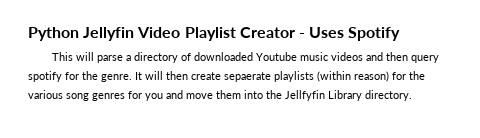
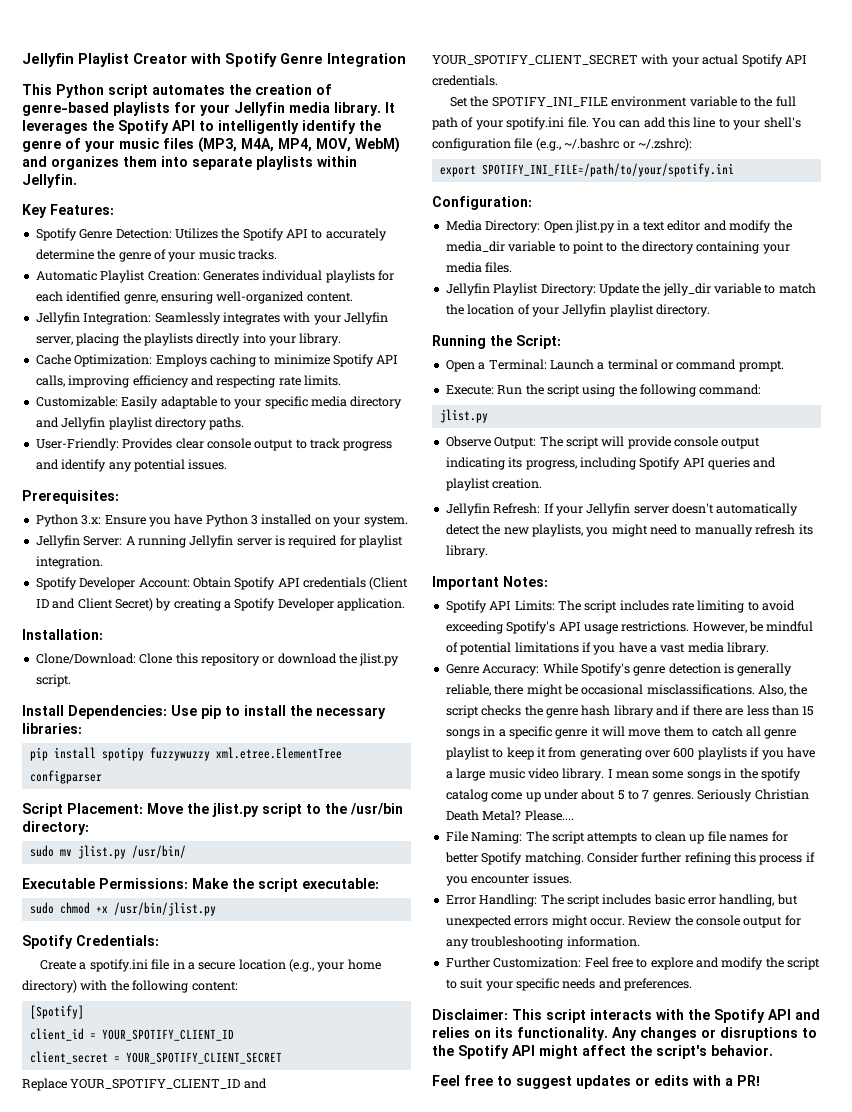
- Python Jellyfin Video Playlist Creator - Uses Spotify
- This will parse a directory of downloaded Youtube music videos and then query spotify for the genre. It will then create sepaerate playlists (within reason) for the various song genres for you and move them into the Jellfyfin Library directory.
+ Jellyfin Playlist Creator with Spotify Genre Integration
+ This Python script automates the creation of genre-based playlists for your Jellyfin media library. It leverages the Spotify API to intelligently identify the genre of your music files (MP3, M4A, MP4, MOV, WebM) and organizes them into separate playlists within Jellyfin.
+ Key Features:
+ Spotify Genre Detection: Utilizes the Spotify API to accurately determine the genre of your music tracks.
+ Automatic Playlist Creation: Generates individual playlists for each identified genre, ensuring well-organized content.
+ Jellyfin Integration: Seamlessly integrates with your Jellyfin server, placing the playlists directly into your library.
+ Cache Optimization: Employs caching to minimize Spotify API calls, improving efficiency and respecting rate limits.
+ Customizable: Easily adaptable to your specific media directory and Jellyfin playlist directory paths.
+ User-Friendly: Provides clear console output to track progress and identify any potential issues.
+ Prerequisites:
+ Python 3.x: Ensure you have Python 3 installed on your system.
+ Jellyfin Server: A running Jellyfin server is required for playlist integration.
+ Spotify Developer Account: Obtain Spotify API credentials (Client ID and Client Secret) by creating a Spotify Developer application.
+ Installation:
+ Clone/Download: Clone this repository or download the jlist.py script.
+ Install Dependencies: Use pip to install the necessary libraries:
+ pip install spotipy fuzzywuzzy xml.etree.ElementTree configparser
+ Script Placement: Move the jlist.py script to the /usr/bin directory:
+ sudo mv jlist.py /usr/bin/
+ Executable Permissions: Make the script executable:
+ sudo chmod +x /usr/bin/jlist.py
+ Spotify Credentials:
+ Create a spotify.ini file in a secure location (e.g., your home directory) with the following content:
+ [Spotify]
+ client_id = YOUR_SPOTIFY_CLIENT_ID
+ client_secret = YOUR_SPOTIFY_CLIENT_SECRET
+ Replace YOUR_SPOTIFY_CLIENT_ID and YOUR_SPOTIFY_CLIENT_SECRET with your actual Spotify API credentials.
+ Set the SPOTIFY_INI_FILE environment variable to the full path of your spotify.ini file. You can add this line to your shell's configuration file (e.g., ~/.bashrc or ~/.zshrc):
+ export SPOTIFY_INI_FILE=/path/to/your/spotify.ini
+ Configuration:
+ Media Directory: Open jlist.py in a text editor and modify the media_dir variable to point to the directory containing your media files.
+ Jellyfin Playlist Directory: Update the jelly_dir variable to match the location of your Jellyfin playlist directory.
+ Running the Script:
+ Open a Terminal: Launch a terminal or command prompt.
+ Execute: Run the script using the following command:
+ jlist.py
+ Observe Output: The script will provide console output indicating its progress, including Spotify API queries and playlist creation.
+ Jellyfin Refresh: If your Jellyfin server doesn't automatically detect the new playlists, you might need to manually refresh its library.
+ Important Notes:
+ Spotify API Limits: The script includes rate limiting to avoid exceeding Spotify's API usage restrictions. However, be mindful of potential limitations if you have a vast media library.
+ Genre Accuracy: While Spotify's genre detection is generally reliable, there might be occasional misclassifications. Also, the script checks the genre hash library and if there are less than 15 songs in a specific genre it will move them to catch all genre playlist to keep it from generating over 600 playlists if you have a large music video library. I mean some songs in the spotify catalog come up under about 5 to 7 genres. Seriously Christian Death Metal? Please....
+ File Naming: The script attempts to clean up file names for better Spotify matching. Consider further refining this process if you encounter issues.
+ Error Handling: The script includes basic error handling, but unexpected errors might occur. Review the console output for any troubleshooting information.
+ Further Customization: Feel free to explore and modify the script to suit your specific needs and preferences.
+ Disclaimer: This script interacts with the Spotify API and relies on its functionality. Any changes or disruptions to the Spotify API might affect the script's behavior.
+ Feel free to suggest updates or edits with a PR!

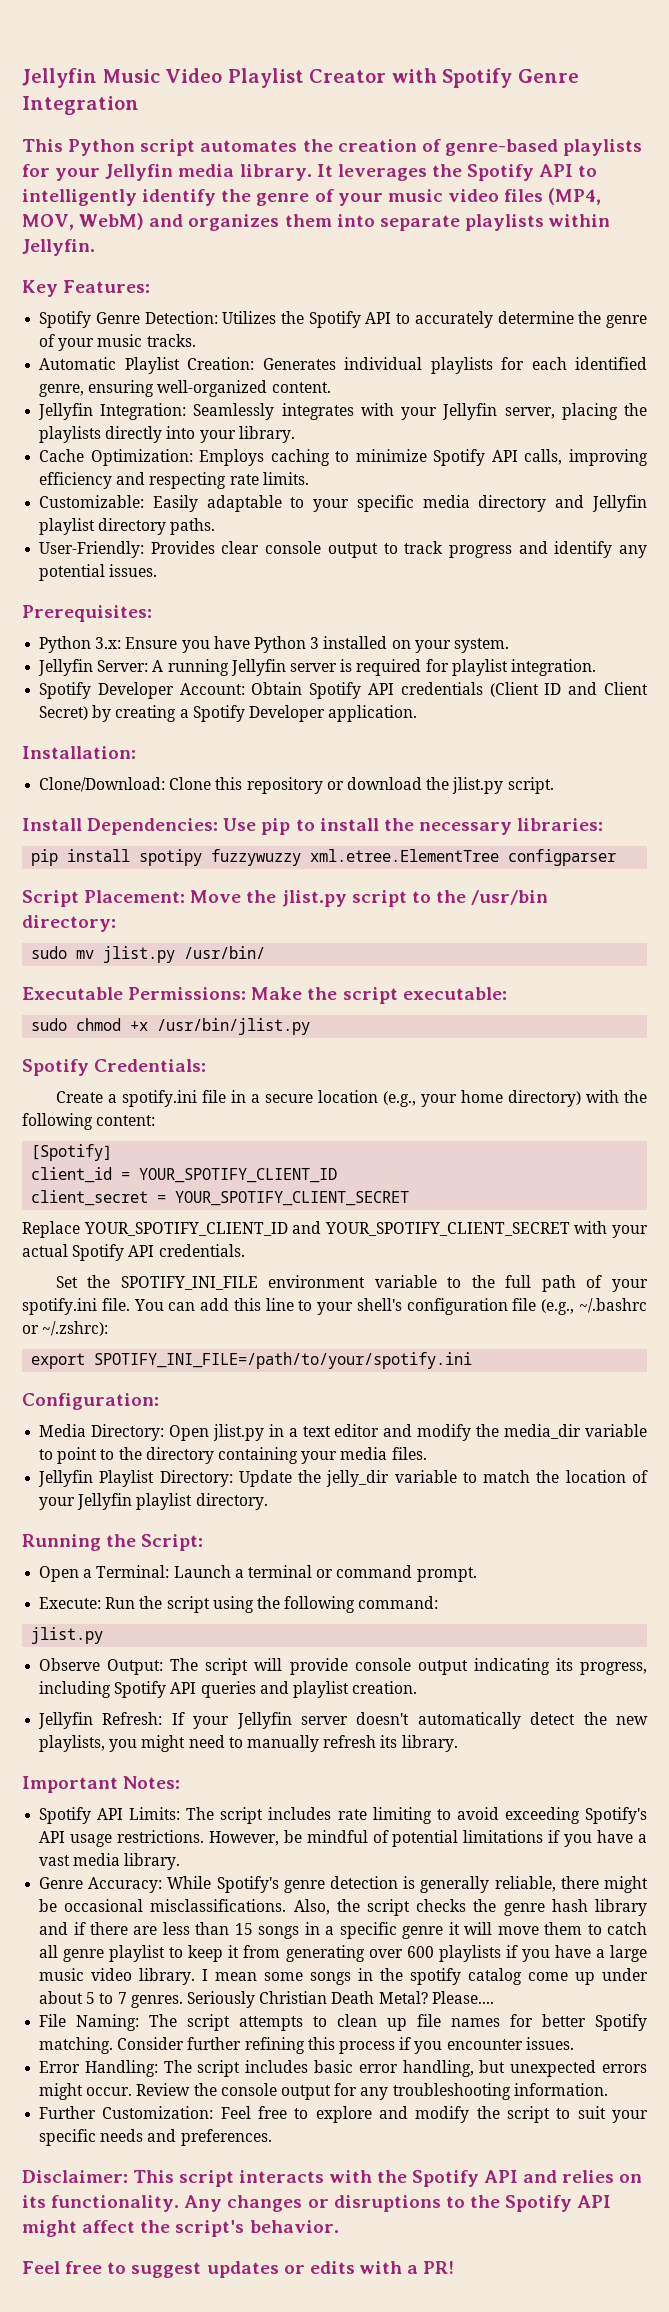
- Jellyfin Playlist Creator with Spotify Genre Integration
+ Jellyfin Music Video Playlist Creator with Spotify Genre Integration
- It leverages the Spotify API to intelligently identify the genre of your music files (MP3, M4A, MP4, MOV, WebM) and organizes them into separate playlists within Jellyfin.
+ It leverages the Spotify API to intelligently identify the genre of your music video files (MP4, MOV, WebM) and organizes them into separate playlists within Jellyfin.

